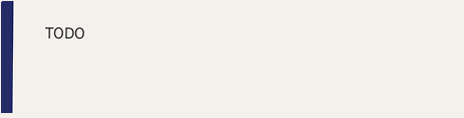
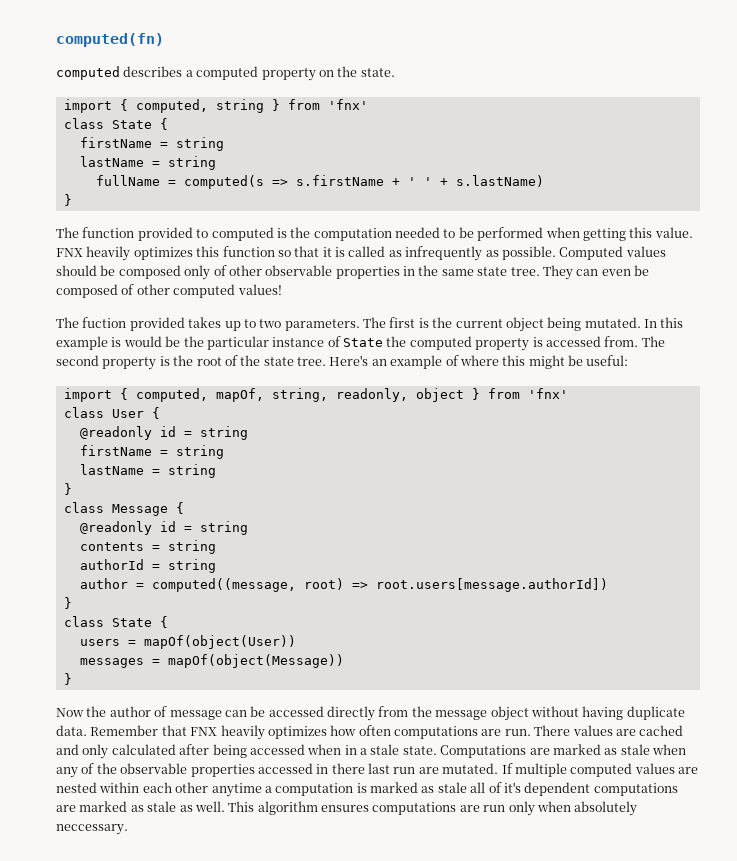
- TODO
+ computed(fn)
+ computed describes a computed property on the state.
+ import { computed, string } from 'fnx'
+ class State {
+ firstName = string
+ lastName = string
+ fullName = computed(s => s.firstName + ' ' + s.lastName)
+ }
+ The function provided to computed is the computation needed to be performed when getting this value. FNX heavily optimizes this function so that it is called as infrequently as possible. Computed values should be composed only of other observable properties in the same state tree. They can even be composed of other computed values!
+ The fuction provided takes up to two parameters. The first is the current object being mutated. In this example is would be the particular instance of State the computed property is accessed from. The second property is the root of the state tree. Here's an example of where this might be useful:
+ import { computed, mapOf, string, readonly, object } from 'fnx'
+ class User {
+ @readonly id = string
+ firstName = string
+ lastName = string
+ }
+ class Message {
+ @readonly id = string
+ contents = string
+ authorId = string
+ author = computed((message, root) => root.users[message.authorId])
+ }
+ class State {
+ users = mapOf(object(User))
+ messages = mapOf(object(Message))
+ }
+ Now the author of message can be accessed directly from the message object without having duplicate data. Remember that FNX heavily optimizes how often computations are run. There values are cached and only calculated after being accessed when in a stale state. Computations are marked as stale when any of the observable properties accessed in there last run are mutated. If multiple computed values are nested within each other anytime a computation is marked as stale all of it's dependent computations are marked as stale as well. This algorithm ensures computations are run only when absolutely neccessary.

